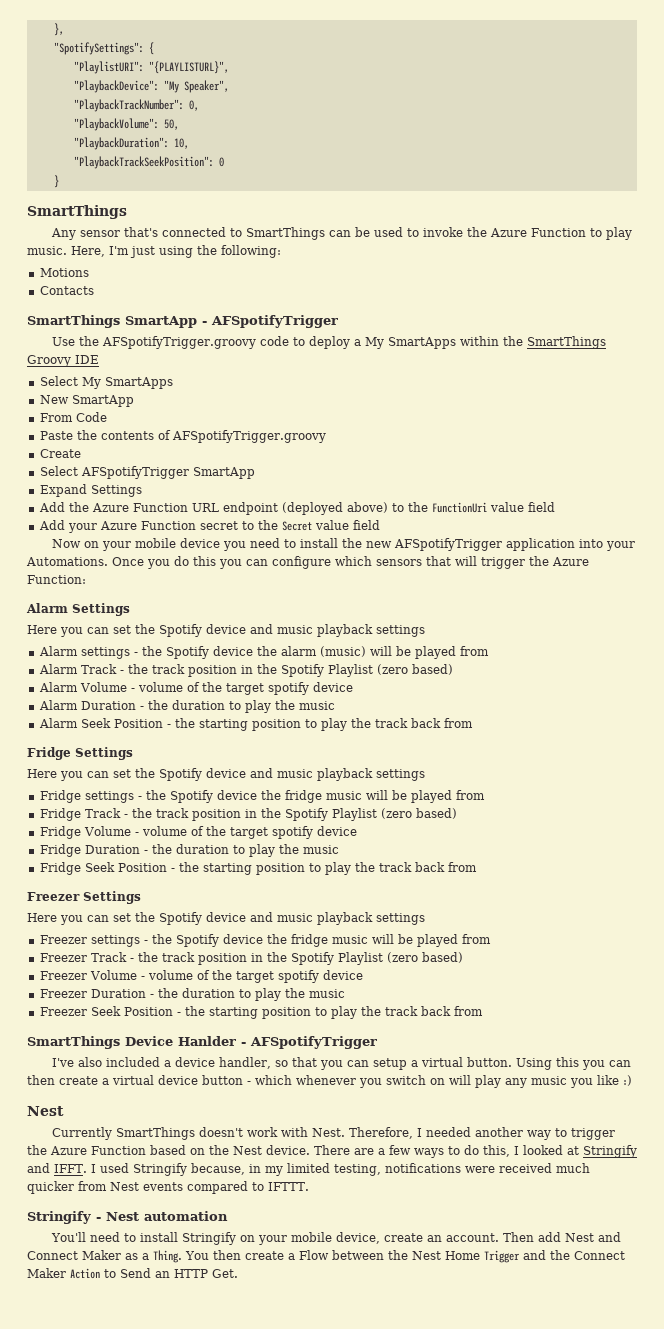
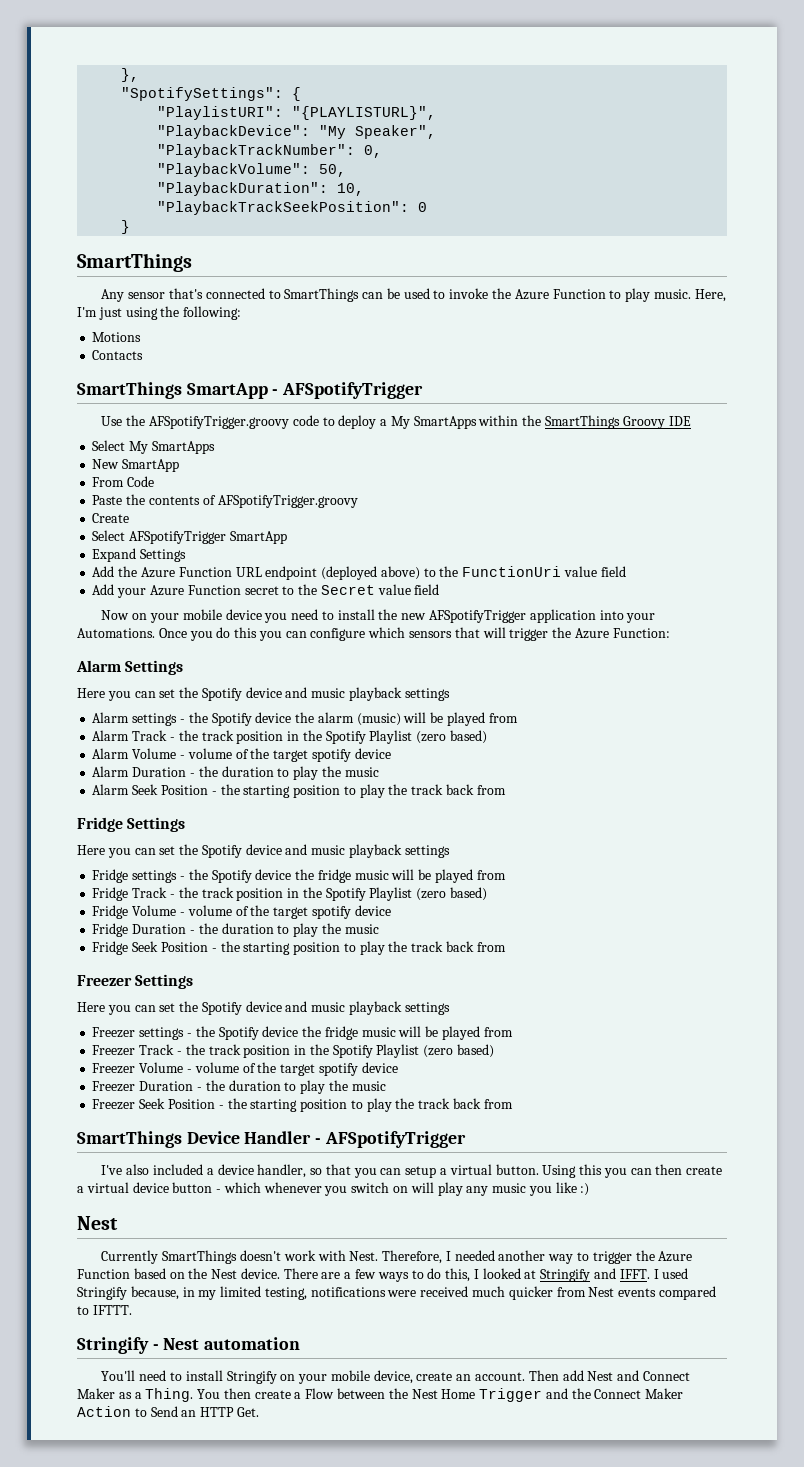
- SmartThings Device Hanlder - AFSpotifyTrigger
+ SmartThings Device Handler - AFSpotifyTrigger

